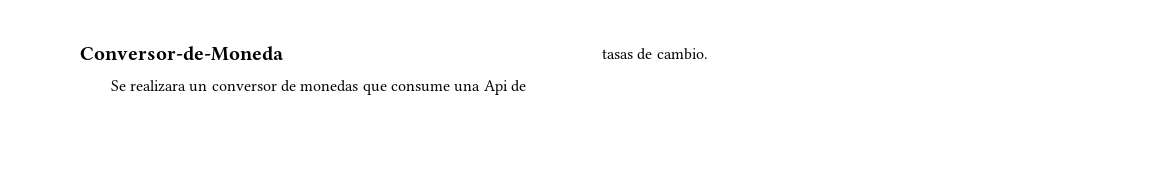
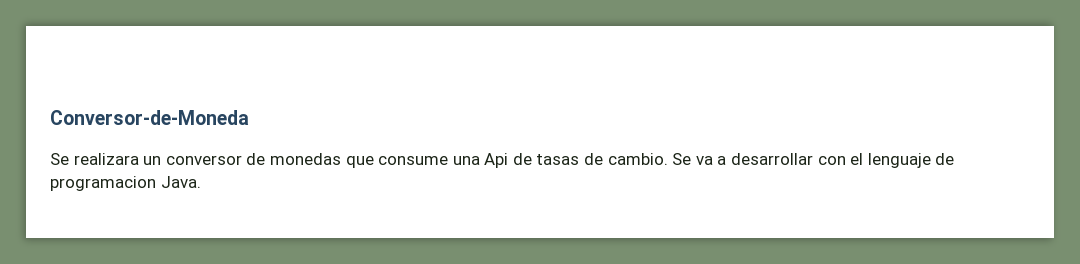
+ Se va a desarrollar con el lenguaje de programacion Java.

